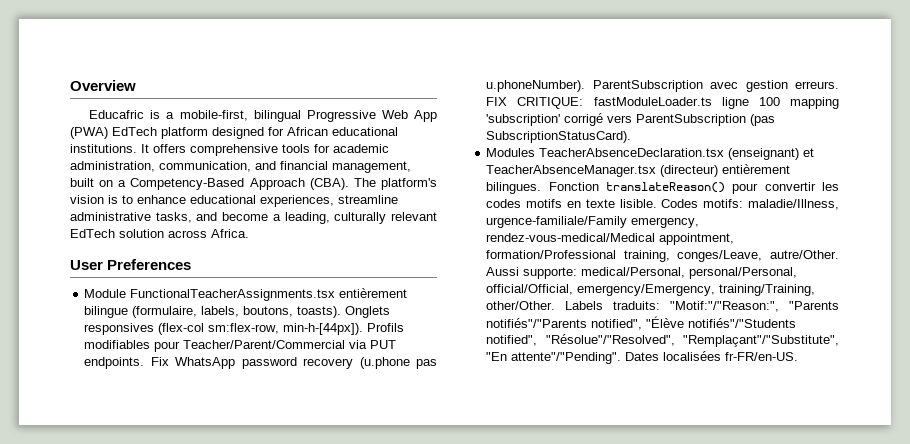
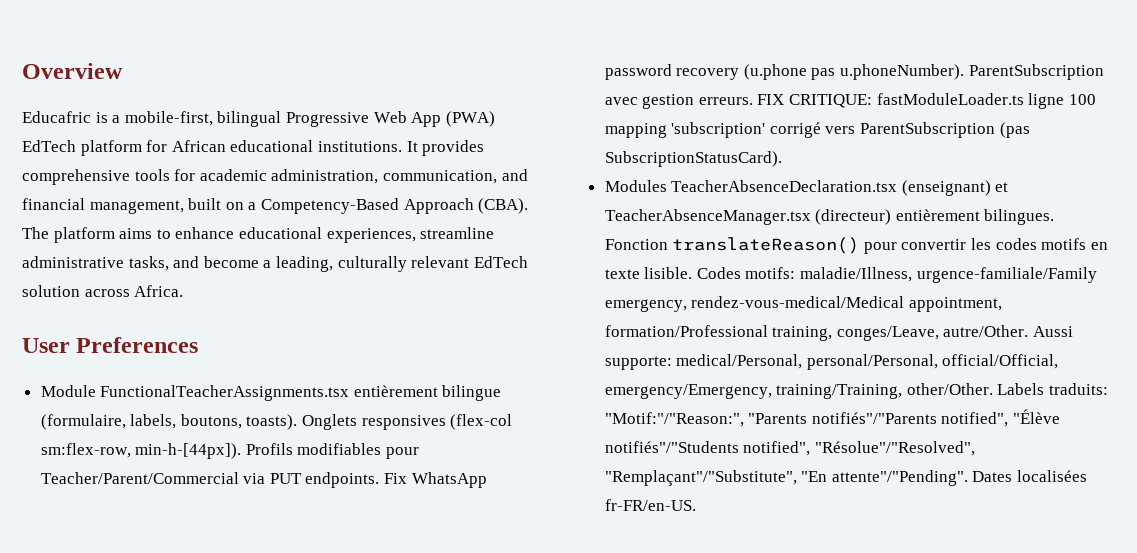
- Educafric is a mobile-first, bilingual Progressive Web App (PWA) EdTech platform designed for African educational institutions.
+ Educafric is a mobile-first, bilingual Progressive Web App (PWA) EdTech platform for African educational institutions.
- It offers comprehensive tools for academic administration, communication, and financial management, built on a Competency-Based Approach (CBA).
+ It provides comprehensive tools for academic administration, communication, and financial management, built on a Competency-Based Approach (CBA).
- The platform's vision is to enhance educational experiences, streamline administrative tasks, and become a leading, culturally relevant EdTech solution across Africa.
+ The platform aims to enhance educational experiences, streamline administrative tasks, and become a leading, culturally relevant EdTech solution across Africa.

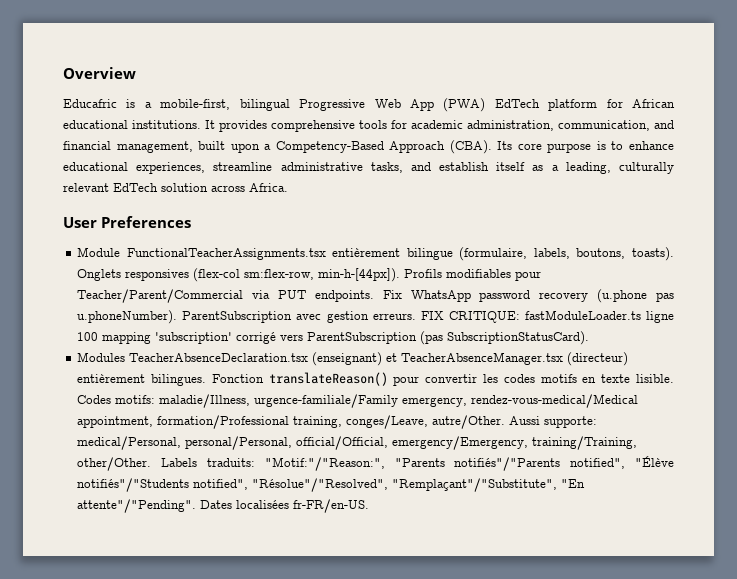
- It provides comprehensive tools for academic administration, communication, and financial management, built on a Competency-Based Approach (CBA).
+ It provides comprehensive tools for academic administration, communication, and financial management, built upon a Competency-Based Approach (CBA).
- The platform aims to enhance educational experiences, streamline administrative tasks, and become a leading, culturally relevant EdTech solution across Africa.
+ Its core purpose is to enhance educational experiences, streamline administrative tasks, and establish itself as a leading, culturally relevant EdTech solution across Africa.

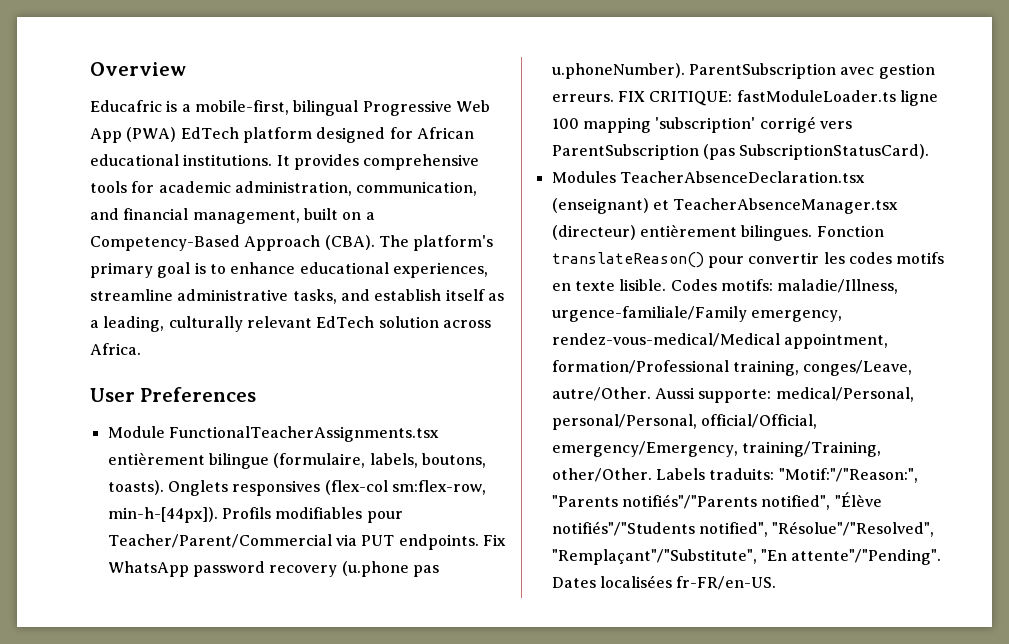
- Educafric is a mobile-first, bilingual Progressive Web App (PWA) EdTech platform for African educational institutions.
+ Educafric is a mobile-first, bilingual Progressive Web App (PWA) EdTech platform designed for African educational institutions.
- It provides comprehensive tools for academic administration, communication, and financial management, built upon a Competency-Based Approach (CBA).
+ It provides comprehensive tools for academic administration, communication, and financial management, built on a Competency-Based Approach (CBA).
- Its core purpose is to enhance educational experiences, streamline administrative tasks, and establish itself as a leading, culturally relevant EdTech solution across Africa.
+ The platform's primary goal is to enhance educational experiences, streamline administrative tasks, and establish itself as a leading, culturally relevant EdTech solution across Africa.

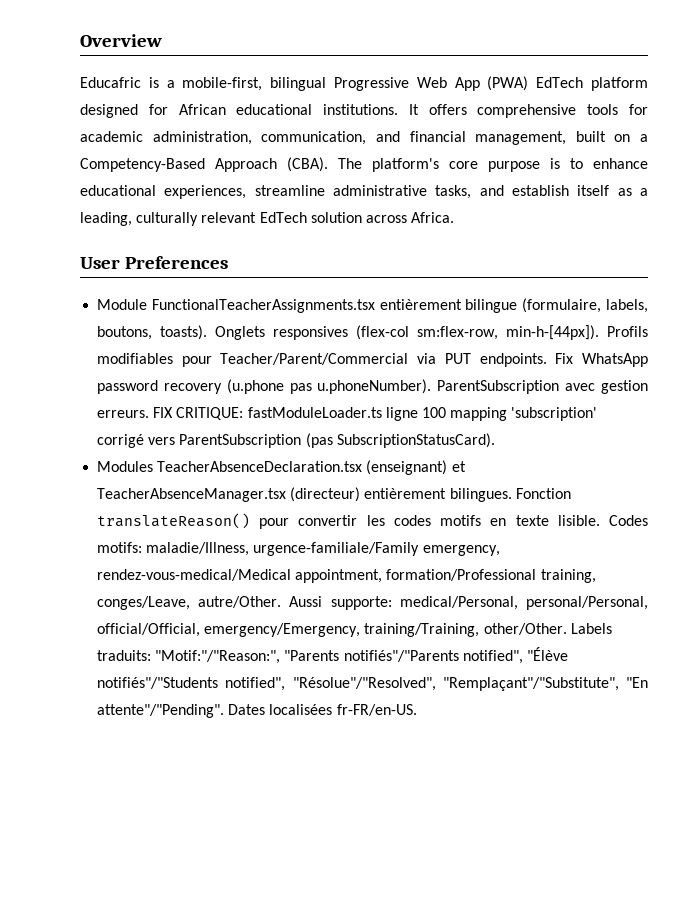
- It provides comprehensive tools for academic administration, communication, and financial management, built on a Competency-Based Approach (CBA).
+ It offers comprehensive tools for academic administration, communication, and financial management, built on a Competency-Based Approach (CBA).
- The platform's primary goal is to enhance educational experiences, streamline administrative tasks, and establish itself as a leading, culturally relevant EdTech solution across Africa.
+ The platform's core purpose is to enhance educational experiences, streamline administrative tasks, and establish itself as a leading, culturally relevant EdTech solution across Africa.

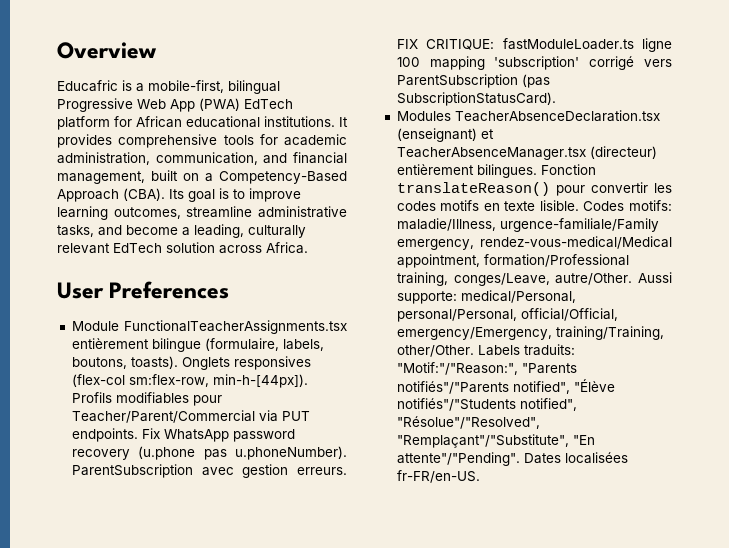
- Educafric is a mobile-first, bilingual Progressive Web App (PWA) EdTech platform designed for African educational institutions.
+ Educafric is a mobile-first, bilingual Progressive Web App (PWA) EdTech platform for African educational institutions.
- It offers comprehensive tools for academic administration, communication, and financial management, built on a Competency-Based Approach (CBA).
+ It provides comprehensive tools for academic administration, communication, and financial management, built on a Competency-Based Approach (CBA).
- The platform's core purpose is to enhance educational experiences, streamline administrative tasks, and establish itself as a leading, culturally relevant EdTech solution across Africa.
+ Its goal is to improve learning outcomes, streamline administrative tasks, and become a leading, culturally relevant EdTech solution across Africa.

